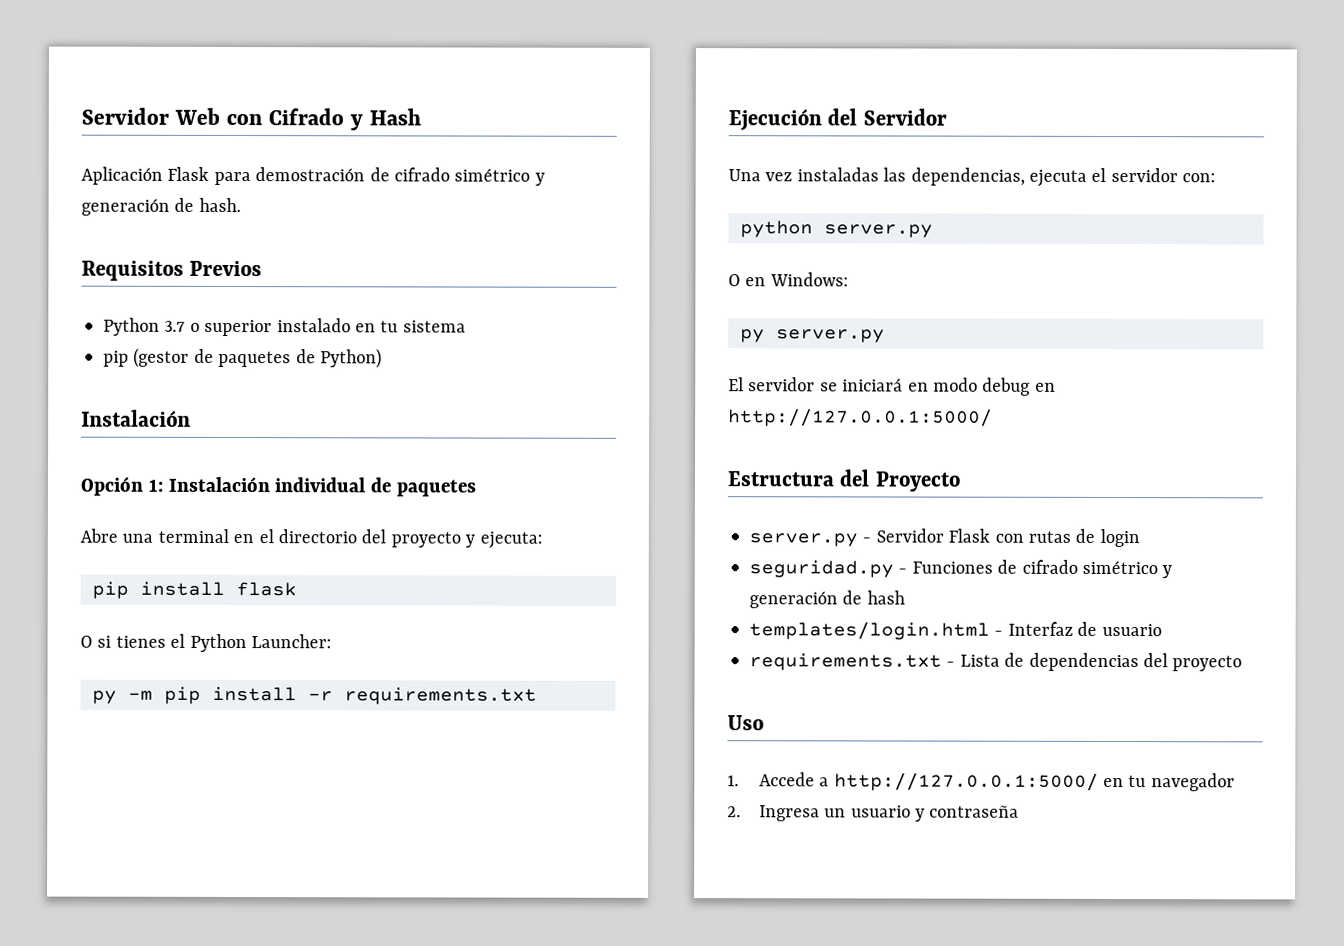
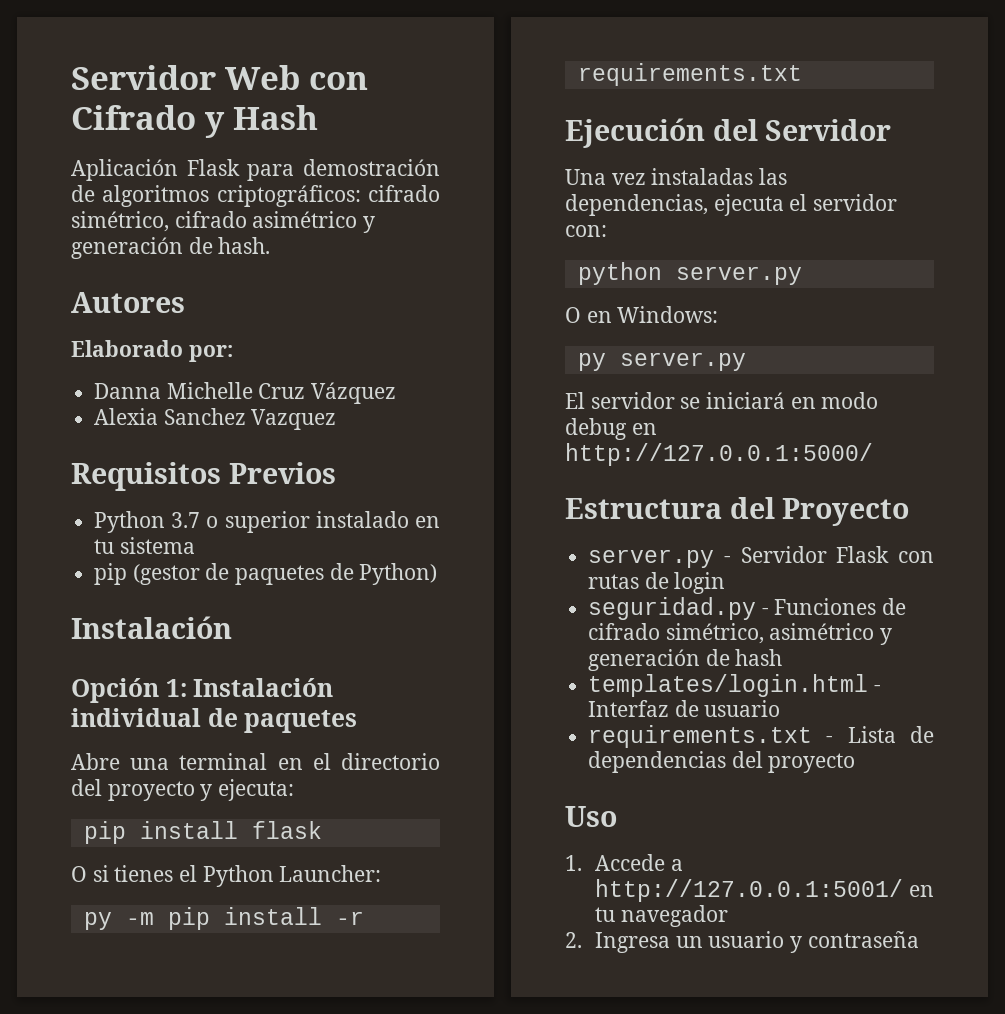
- Aplicación Flask para demostración de cifrado simétrico y generación de hash.
+ Aplicación Flask para demostración de algoritmos criptográficos: cifrado simétrico, cifrado asimétrico y generación de hash.
+ Autores
+ Elaborado por:
+ Danna Michelle Cruz Vázquez
+ Alexia Sanchez Vazquez
- seguridad.py - Funciones de cifrado simétrico y generación de hash
+ seguridad.py - Funciones de cifrado simétrico, asimétrico y generación de hash
- 1. Accede a http://127.0.0.1:5000/ en tu navegador
+ 1. Accede a http://127.0.0.1:5001/ en tu navegador

